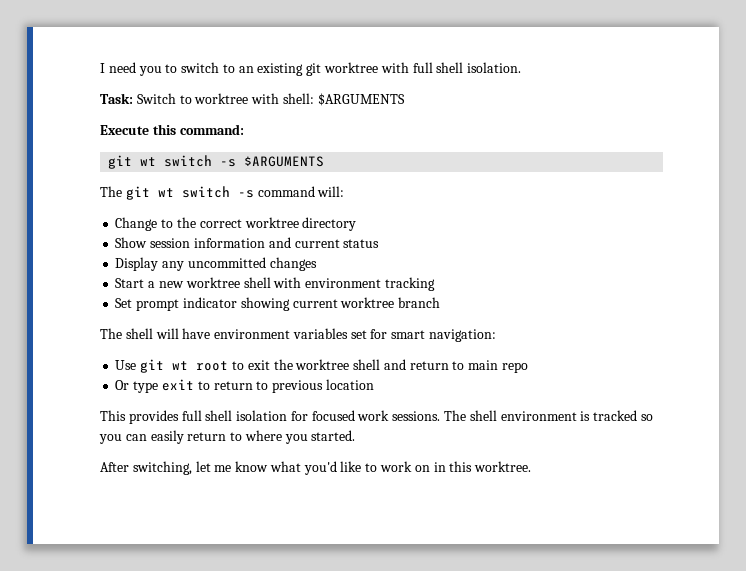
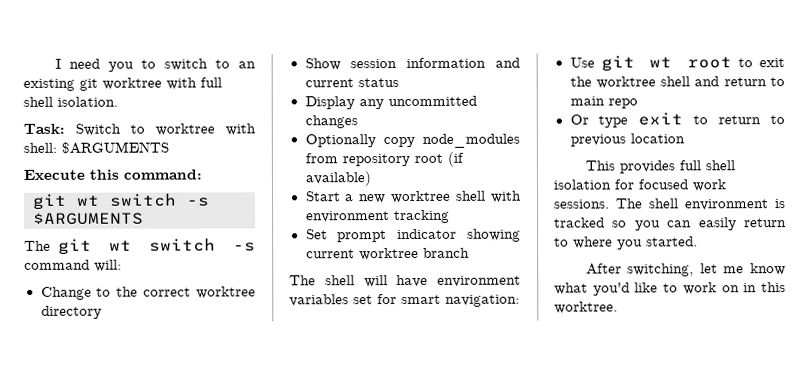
+ Optionally copy node_modules from repository root (if available)

